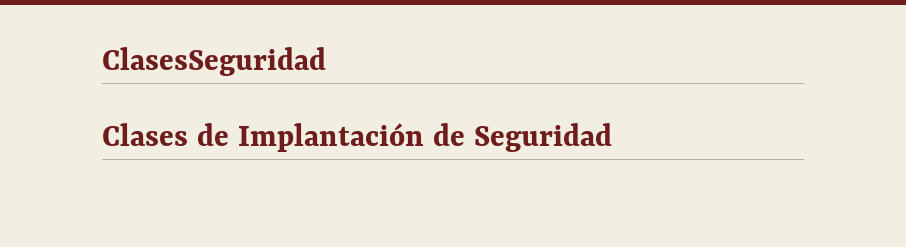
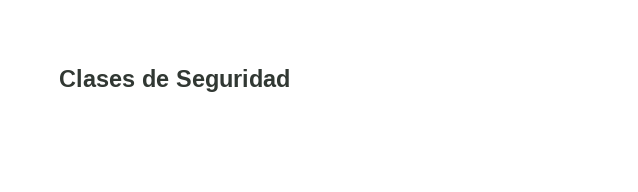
- ClasesSeguridad
- Clases de Implantación de Seguridad
+ Clases de Seguridad

